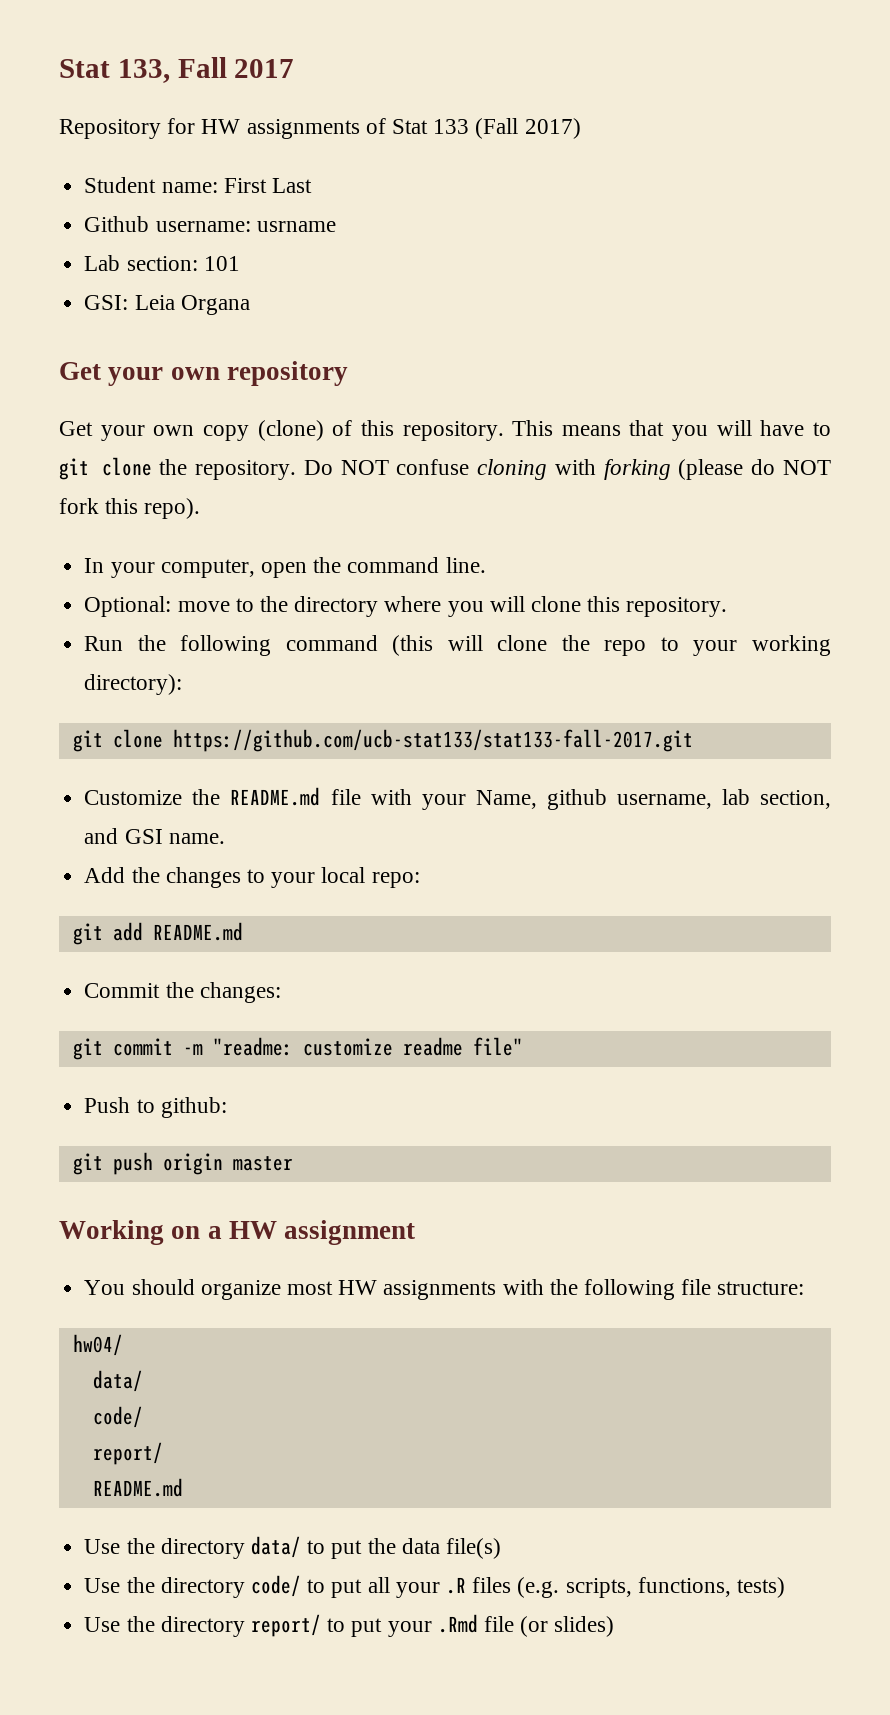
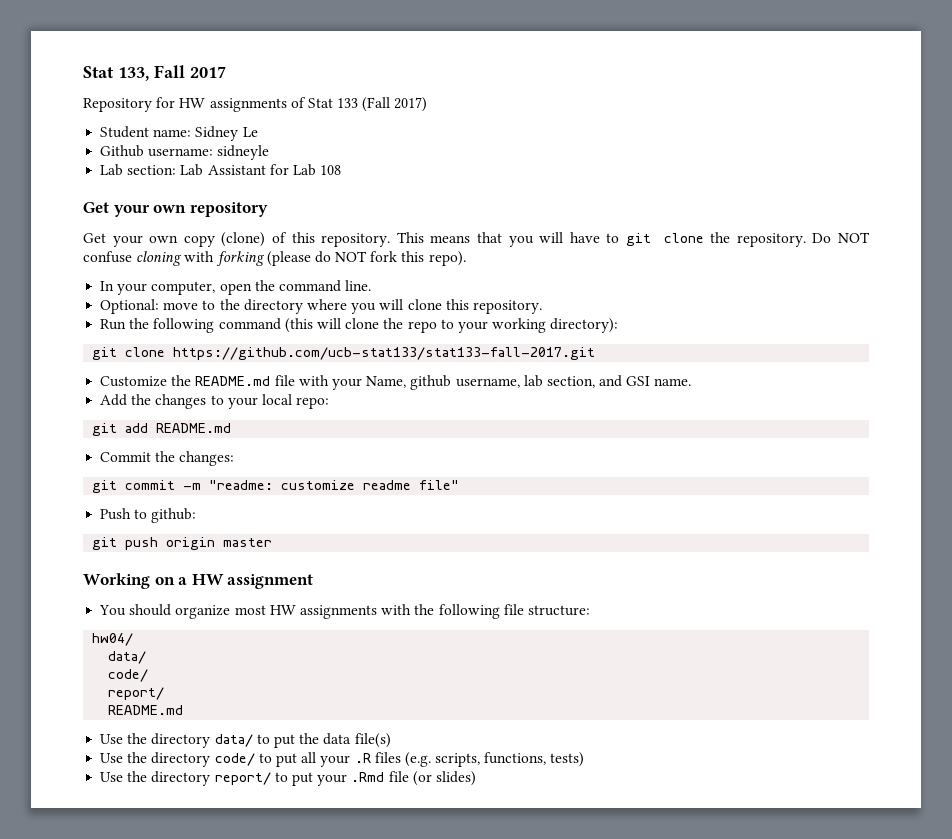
- Student name: First Last
+ Student name: Sidney Le
- Github username: usrname
+ Github username: sidneyle
- Lab section: 101
- GSI: Leia Organa
+ Lab section: Lab Assistant for Lab 108

